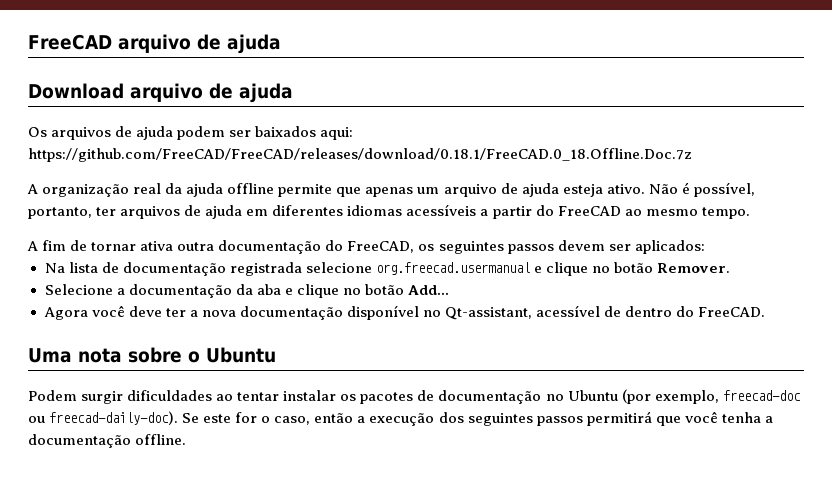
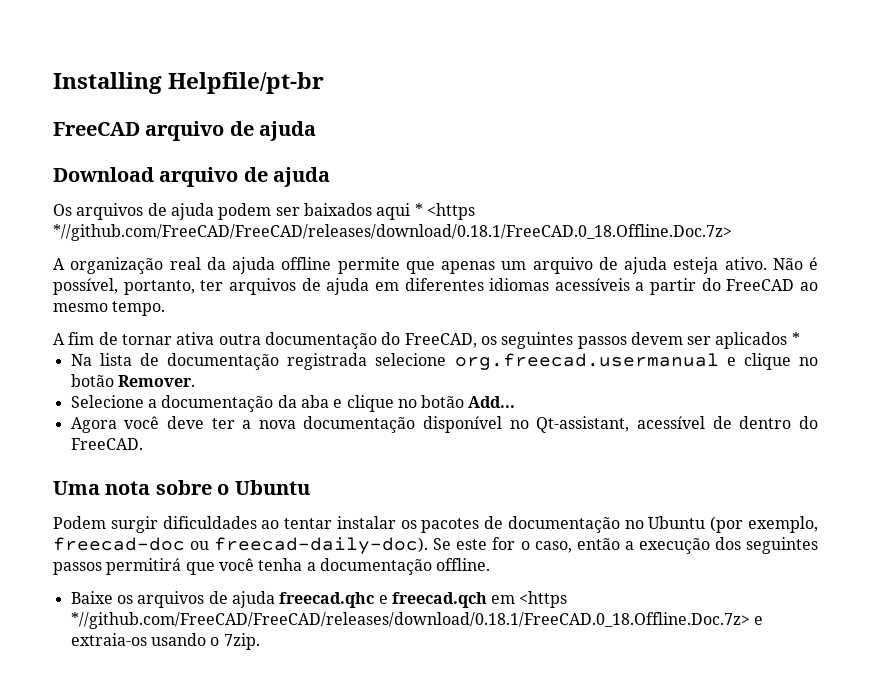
+ Installing Helpfile/pt-br
- Os arquivos de ajuda podem ser baixados aqui: https://github.com/FreeCAD/FreeCAD/releases/download/0.18.1/FreeCAD.0_18.Offline.Doc.7z
+ Os arquivos de ajuda podem ser baixados aqui * <https *//github.com/FreeCAD/FreeCAD/releases/download/0.18.1/FreeCAD.0_18.Offline.Doc.7z>
- A fim de tornar ativa outra documentação do FreeCAD, os seguintes passos devem ser aplicados:
+ A fim de tornar ativa outra documentação do FreeCAD, os seguintes passos devem ser aplicados *
+ Baixe os arquivos de ajuda freecad.qhc e freecad.qch em <https *//github.com/FreeCAD/FreeCAD/releases/download/0.18.1/FreeCAD.0_18.Offline.Doc.7z> e extraia-os usando o 7zip.

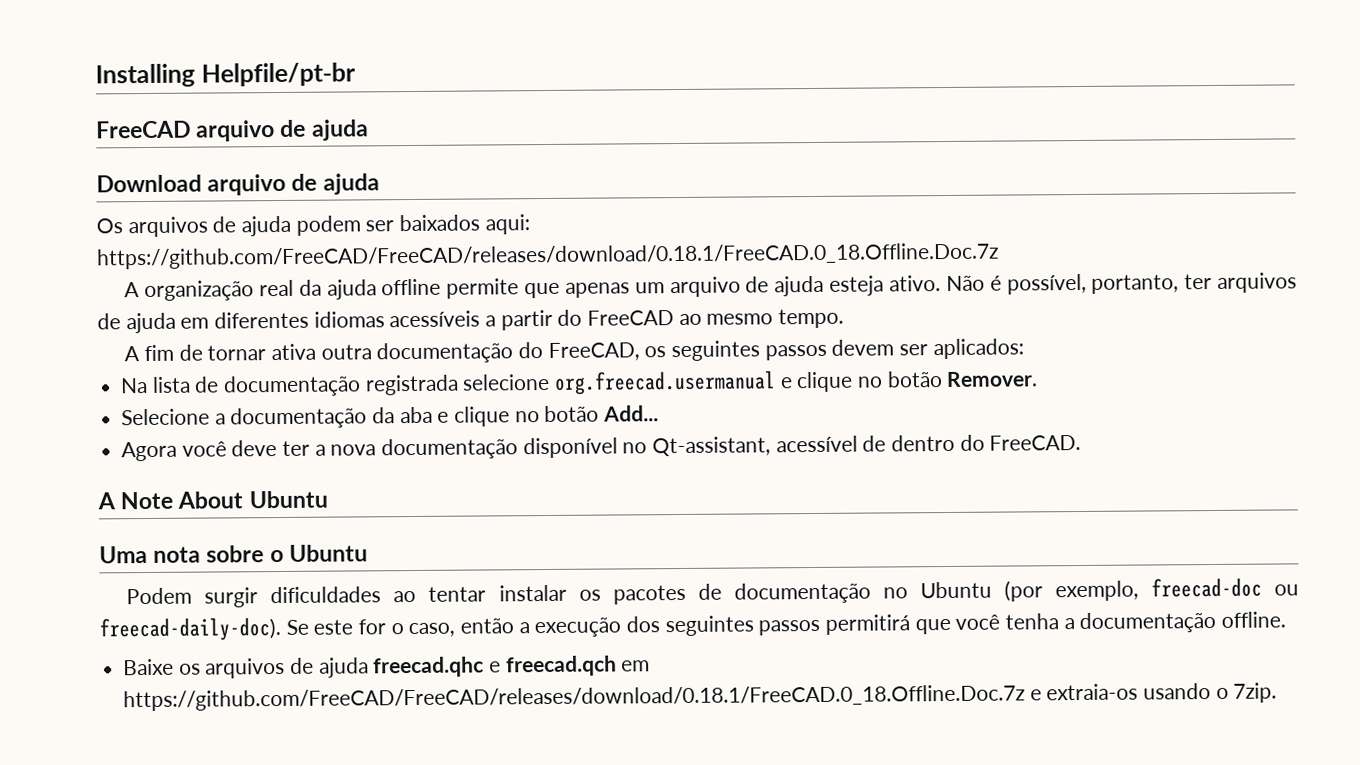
- Os arquivos de ajuda podem ser baixados aqui * <https *//github.com/FreeCAD/FreeCAD/releases/download/0.18.1/FreeCAD.0_18.Offline.Doc.7z>
+ Os arquivos de ajuda podem ser baixados aqui: https://github.com/FreeCAD/FreeCAD/releases/download/0.18.1/FreeCAD.0_18.Offline.Doc.7z
- A fim de tornar ativa outra documentação do FreeCAD, os seguintes passos devem ser aplicados *
+ A fim de tornar ativa outra documentação do FreeCAD, os seguintes passos devem ser aplicados:
+ A Note About Ubuntu
- Baixe os arquivos de ajuda freecad.qhc e freecad.qch em <https *//github.com/FreeCAD/FreeCAD/releases/download/0.18.1/FreeCAD.0_18.Offline.Doc.7z> e extraia-os usando o 7zip.
+ Baixe os arquivos de ajuda freecad.qhc e freecad.qch em https://github.com/FreeCAD/FreeCAD/releases/download/0.18.1/FreeCAD.0_18.Offline.Doc.7z e extraia-os usando o 7zip.

